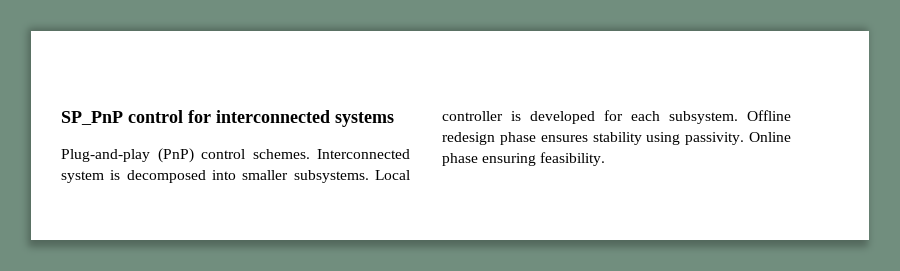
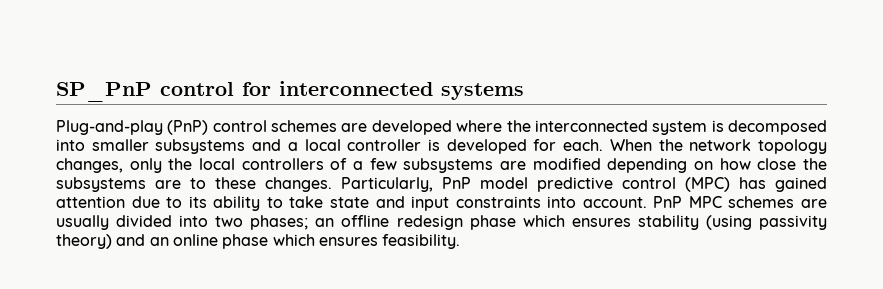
- Plug-and-play (PnP) control schemes. Interconnected system is decomposed into smaller subsystems. Local controller is developed for each subsystem. Offline redesign phase ensures stability using passivity. Online phase ensuring feasibility.
+ Plug-and-play (PnP) control schemes are developed where the interconnected system is decomposed into smaller subsystems and a local controller is developed for each. When the network topology changes, only the local controllers of a few subsystems are modified depending on how close the subsystems are to these changes. Particularly, PnP model predictive control (MPC) has gained attention due to its ability to take state and input constraints into account. PnP MPC schemes are usually divided into two phases; an offline redesign phase which ensures stability (using passivity theory) and an online phase which ensures feasibility.

